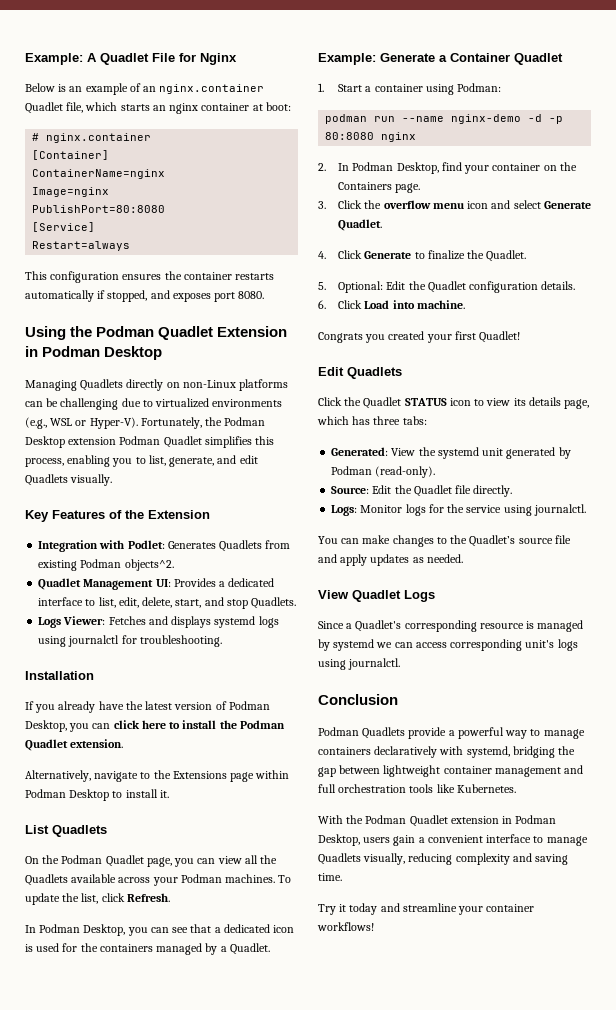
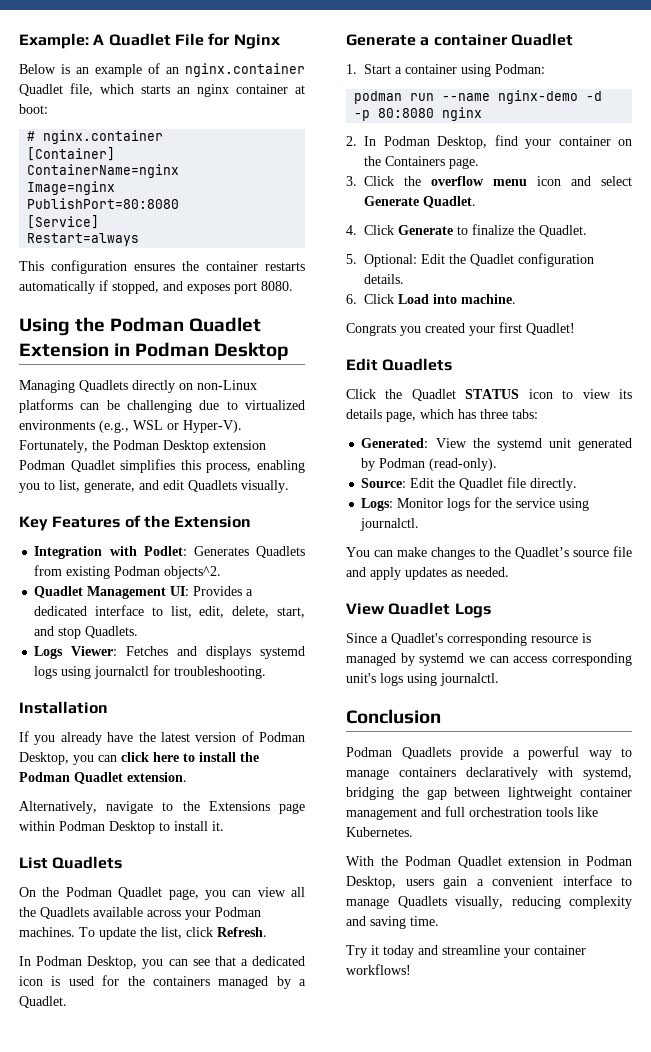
- Example: Generate a Container Quadlet
+ Generate a container Quadlet

